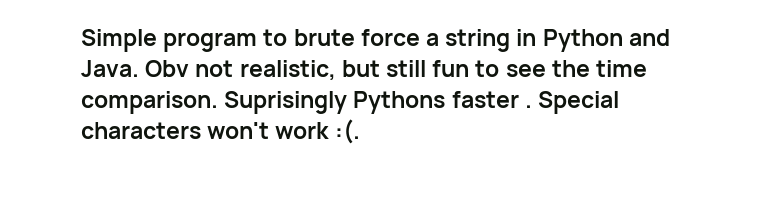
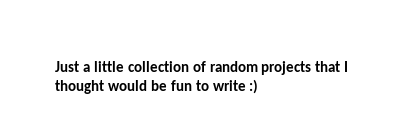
- Simple program to brute force a string in Python and Java. Obv not realistic, but still fun to see the time comparison. Suprisingly Pythons faster . Special characters won't work :(.
+ Just a little collection of random projects that I thought would be fun to write :)

